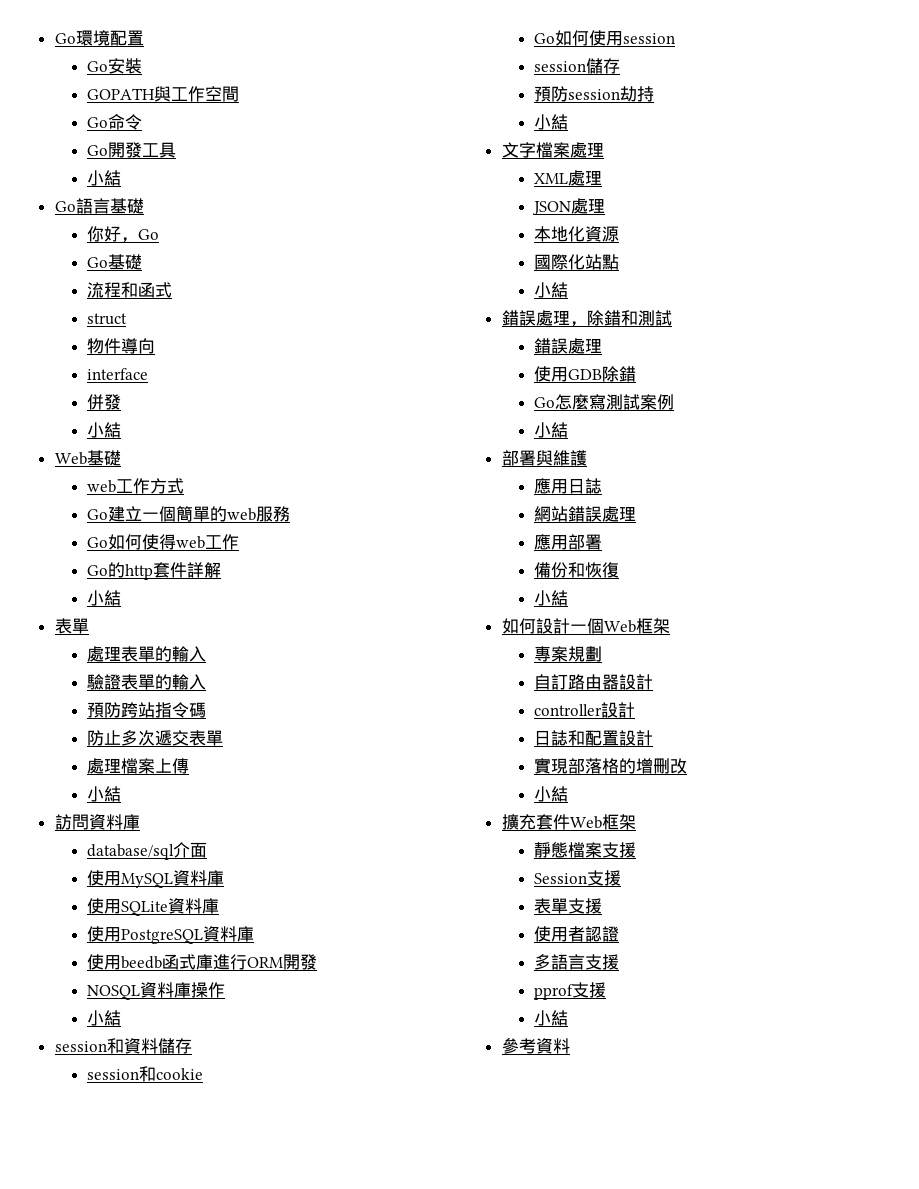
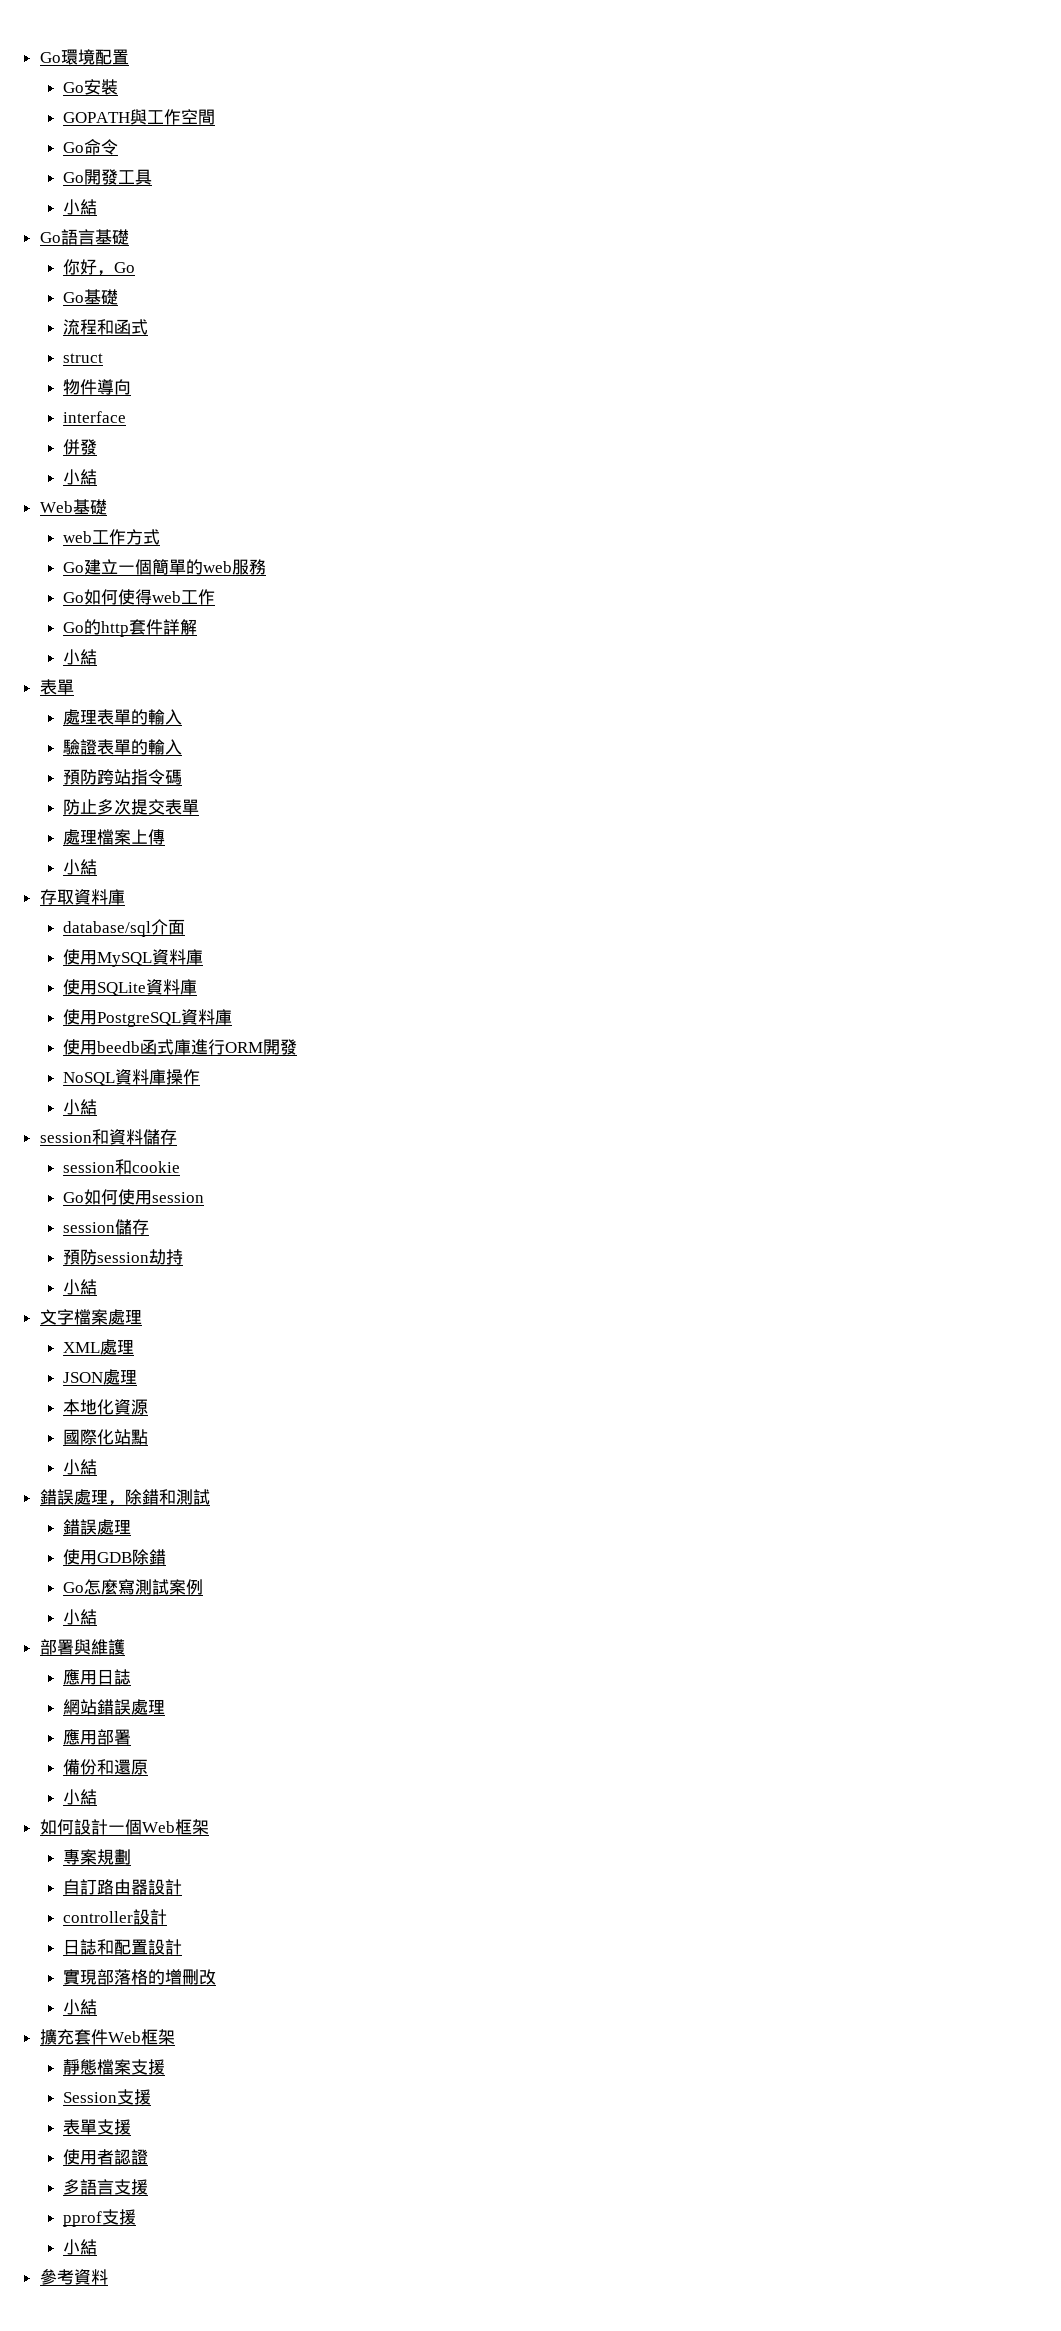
- 防止多次遞交表單
+ 防止多次提交表單
- 訪問資料庫
+ 存取資料庫
- NOSQL資料庫操作
+ NoSQL資料庫操作
- 備份和恢復
+ 備份和還原

